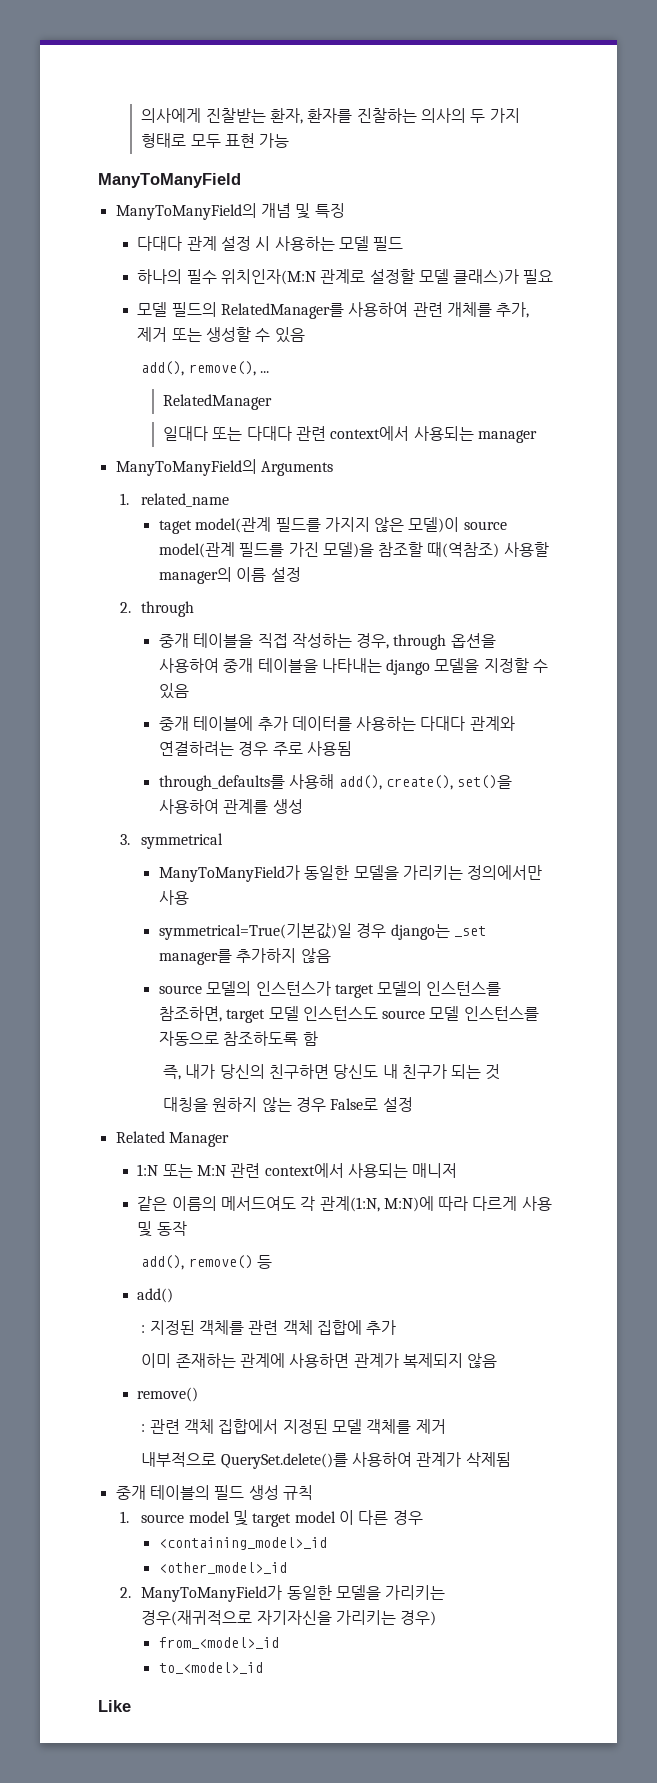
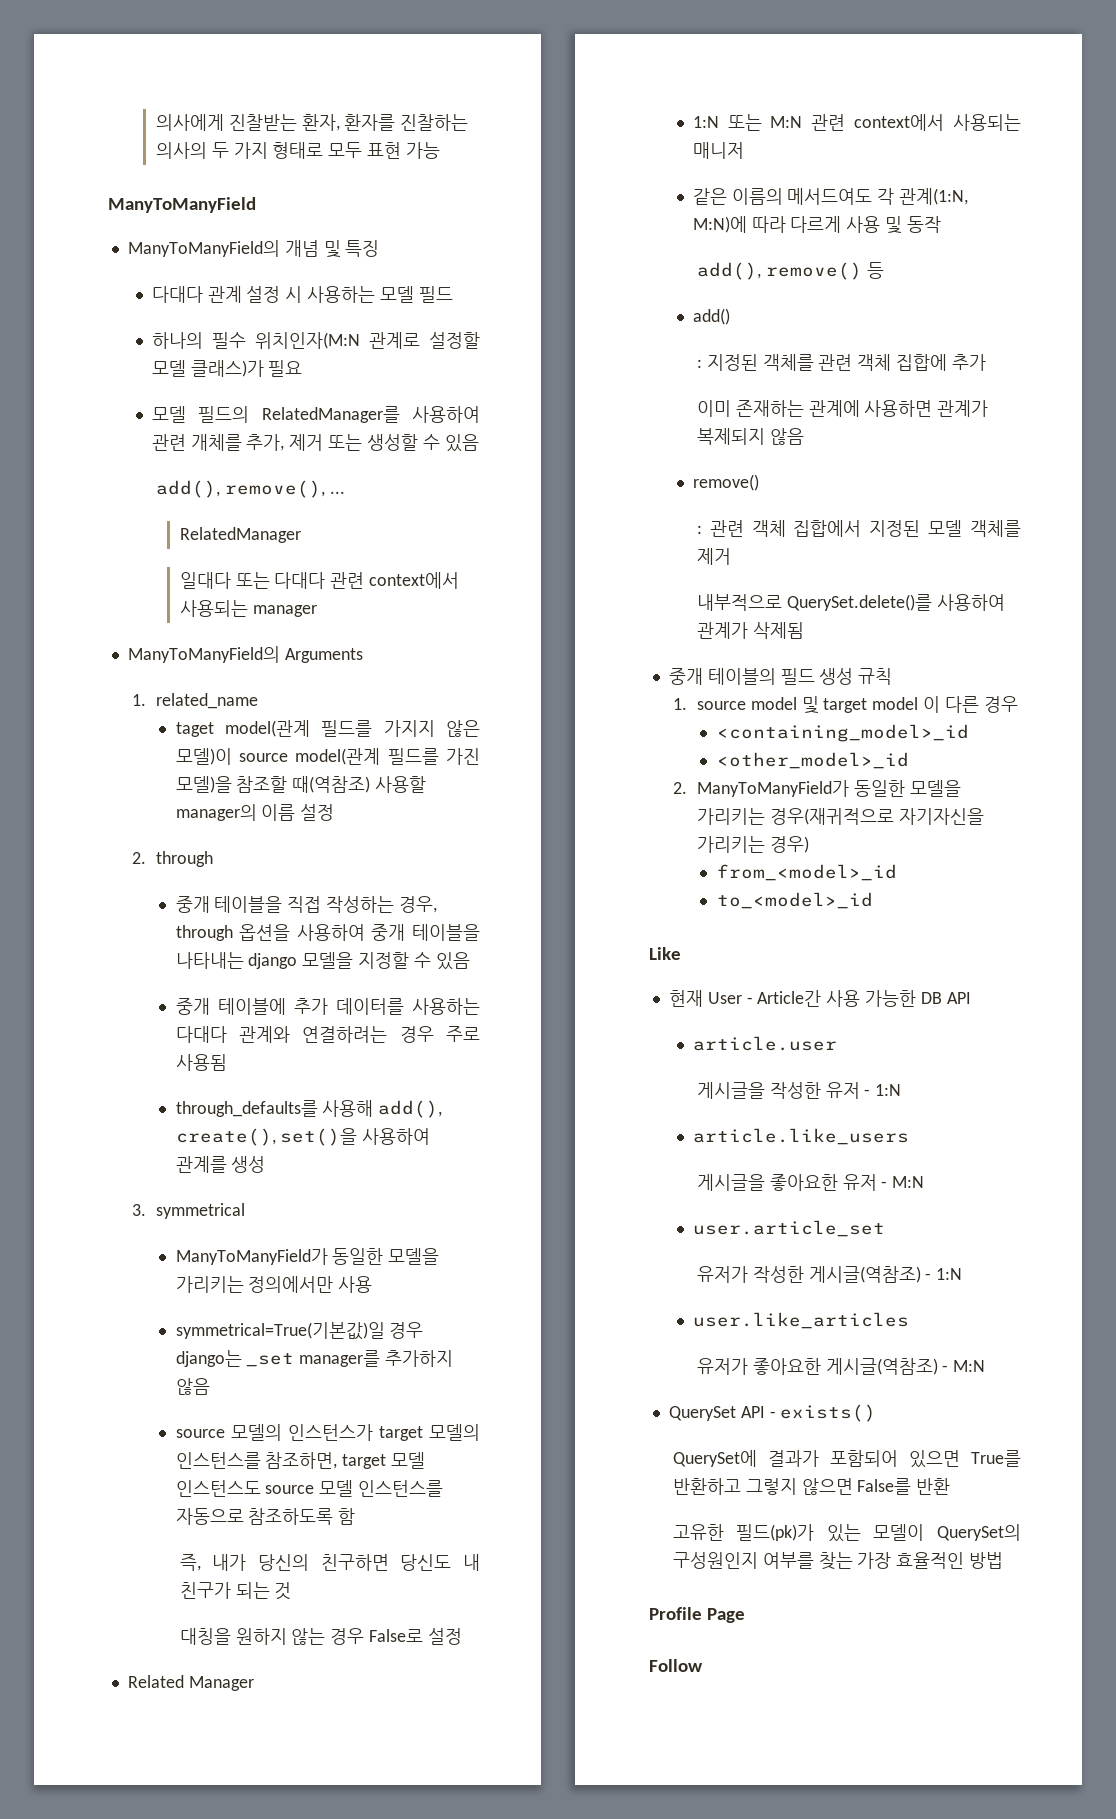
+ 현재 User - Article간 사용 가능한 DB API
+ article.user
+ 게시글을 작성한 유저 - 1:N
+ article.like_users
+ 게시글을 좋아요한 유저 - M:N
+ user.article_set
+ 유저가 작성한 게시글(역참조) - 1:N
+ user.like_articles
+ 유저가 좋아요한 게시글(역참조) - M:N
+ QuerySet API - exists()
+ QuerySet에 결과가 포함되어 있으면 True를 반환하고 그렇지 않으면 False를 반환
+ 고유한 필드(pk)가 있는 모델이 QuerySet의 구성원인지 여부를 찾는 가장 효율적인 방법
+ Profile Page
+ Follow

